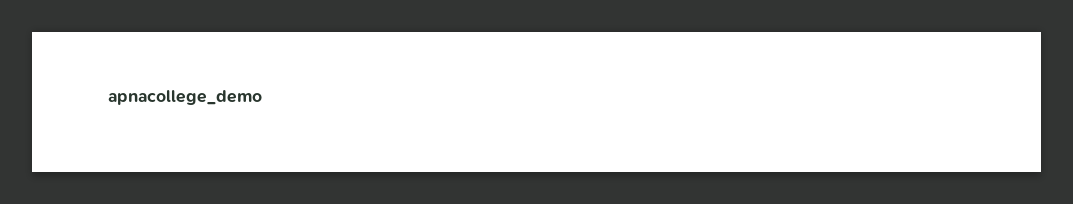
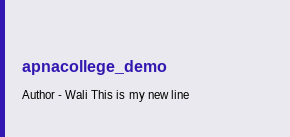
+ Author - Wali This is my new line

